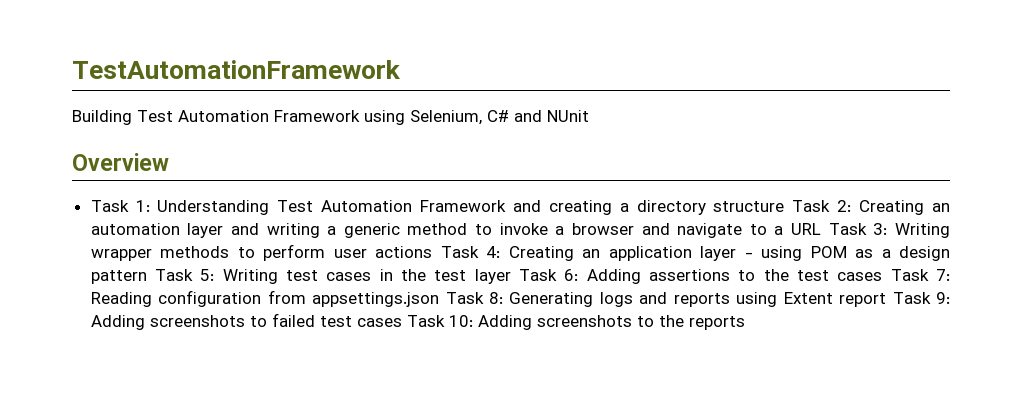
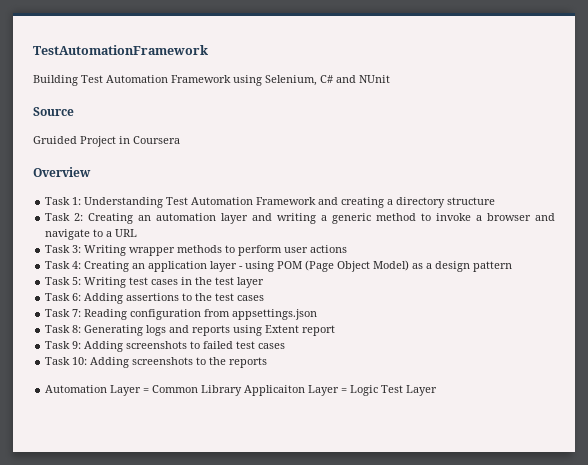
+ Source
+ Gruided Project in Coursera
- Understanding Test Automation Framework and creating a directory structure Task 2:
+ Understanding Test Automation Framework and creating a directory structure
+ Task 2:
- Creating an automation layer and writing a generic method to invoke a browser and navigate to a URL Task 3:
+ Creating an automation layer and writing a generic method to invoke a browser and navigate to a URL
+ Task 3:
- Writing wrapper methods to perform user actions Task 4:
+ Writing wrapper methods to perform user actions
+ Task 4:
- Creating an application layer - using POM as a design pattern Task 5:
+ Creating an application layer - using POM (Page Object Model) as a design pattern
+ Task 5:
- Writing test cases in the test layer Task 6:
+ Writing test cases in the test layer
+ Task 6:
- Adding assertions to the test cases Task 7:
+ Adding assertions to the test cases
+ Task 7:
- Reading configuration from appsettings.json Task 8:
+ Reading configuration from appsettings.json
+ Task 8:
- Generating logs and reports using Extent report Task 9:
+ Generating logs and reports using Extent report
+ Task 9:
- Adding screenshots to failed test cases Task 10:
+ Adding screenshots to failed test cases
+ Task 10:
+ Automation Layer = Common Library Applicaiton Layer = Logic Test Layer

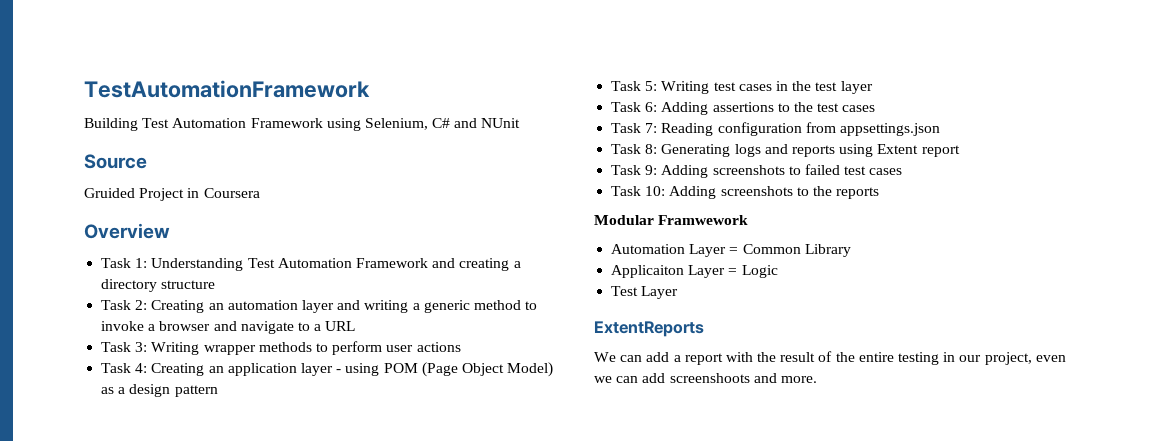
+ Modular Framwework
- Automation Layer = Common Library Applicaiton Layer = Logic Test Layer
+ Automation Layer = Common Library
+ Applicaiton Layer = Logic
+ Test Layer
+ ExtentReports
+ We can add a report with the result of the entire testing in our project, even we can add screenshoots and more.

